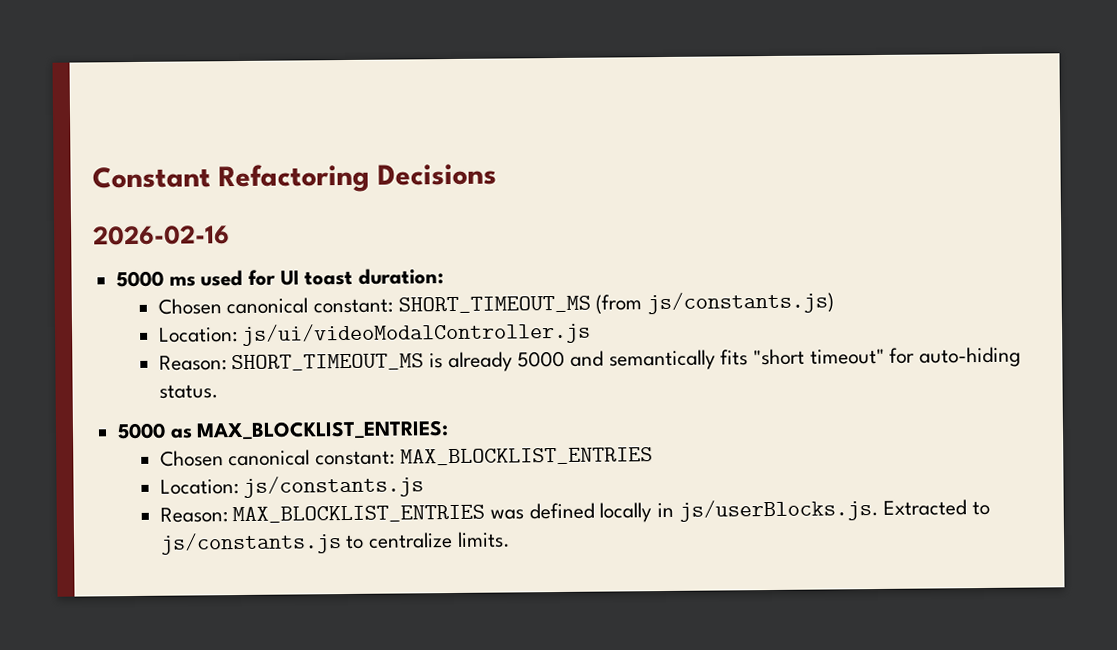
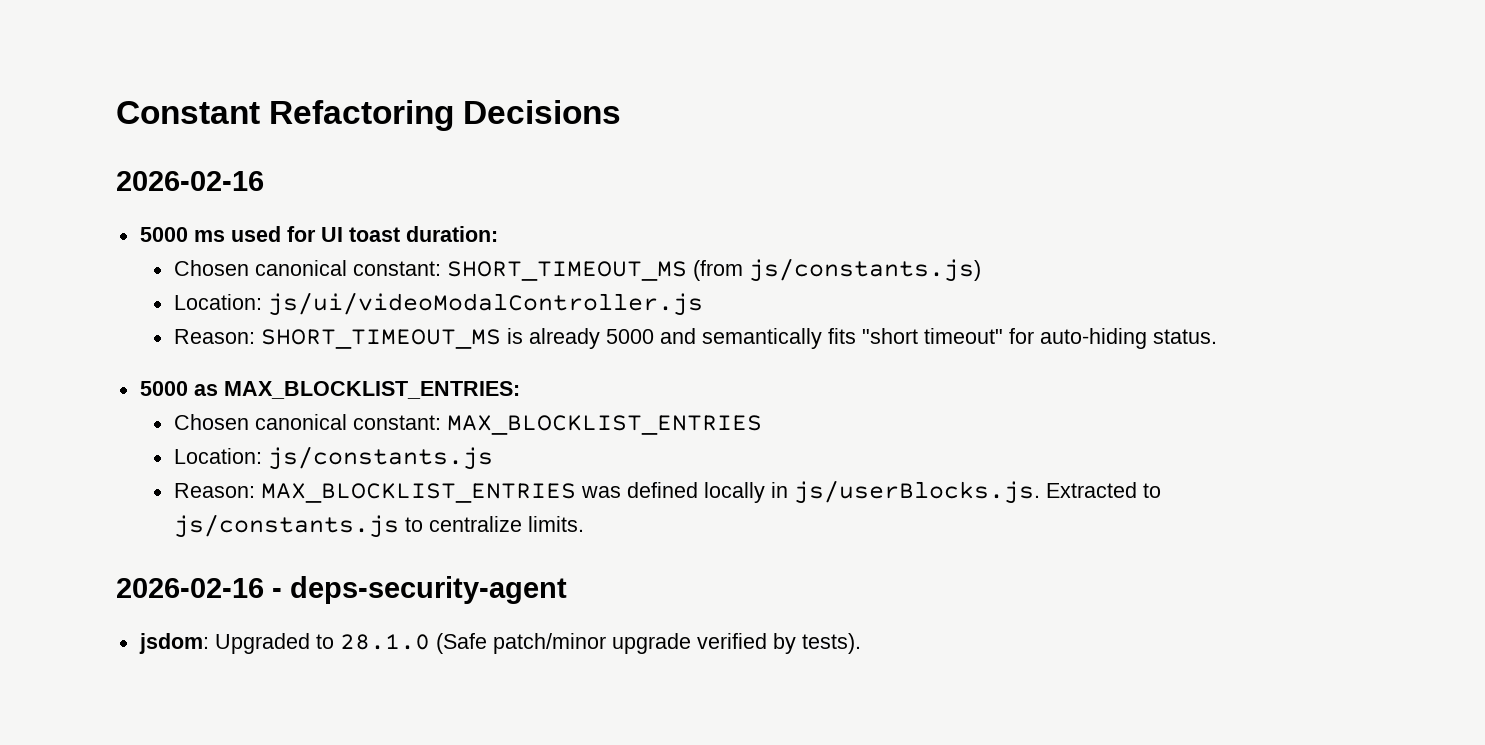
+ 2026-02-16 - deps-security-agent
+ jsdom: Upgraded to 28.1.0 (Safe patch/minor upgrade verified by tests).

